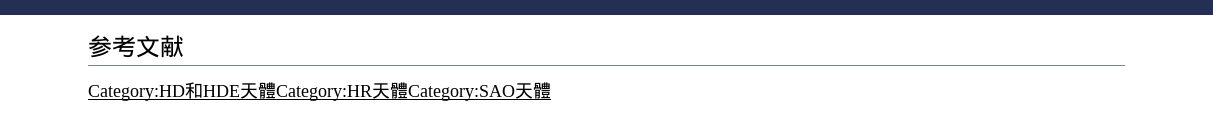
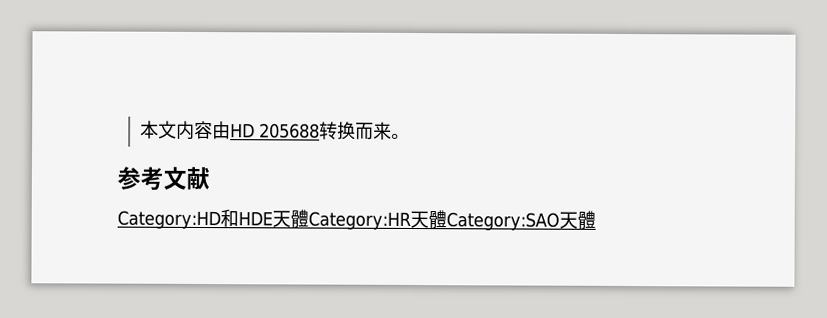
+ 本文内容由HD 205688转换而来。

